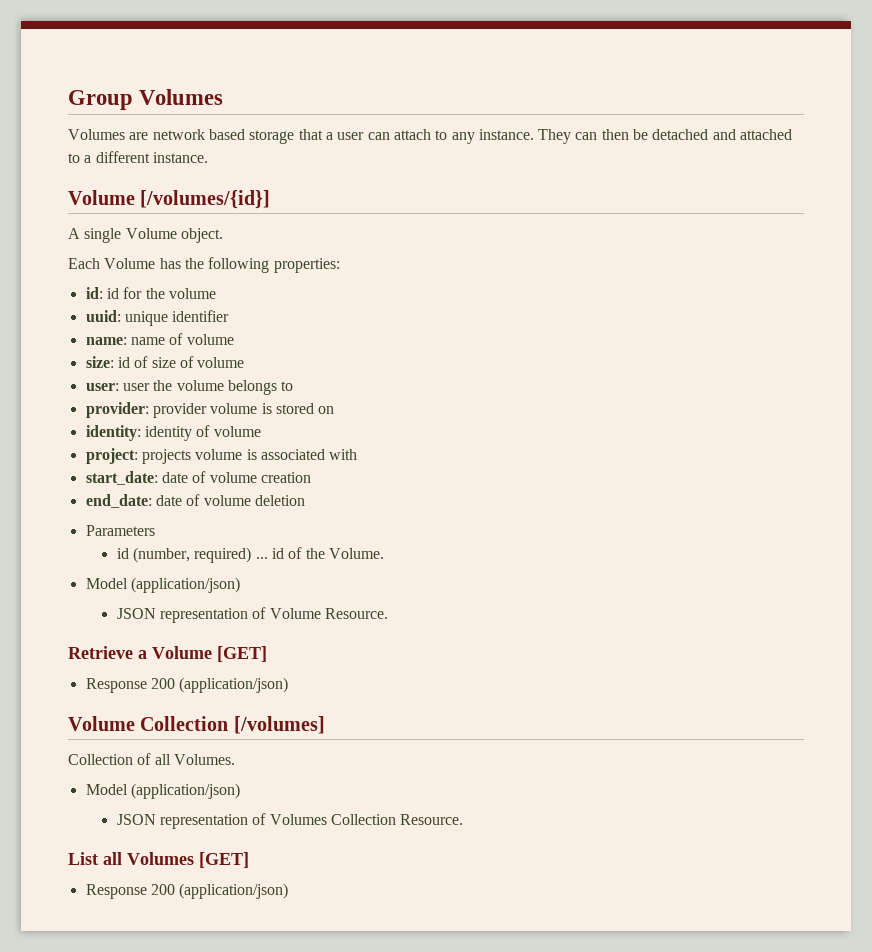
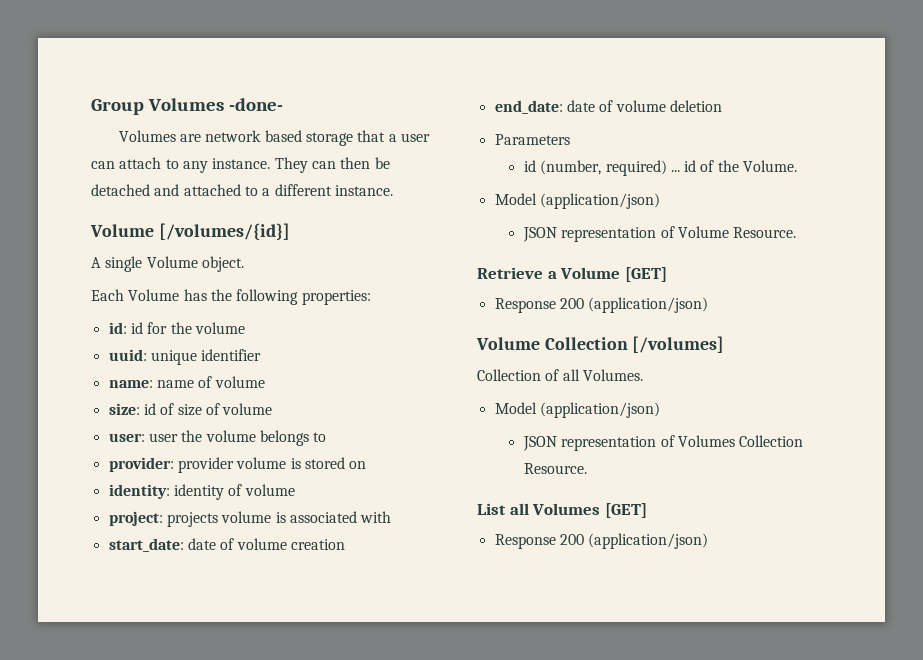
- Group Volumes
+ Group Volumes -done-

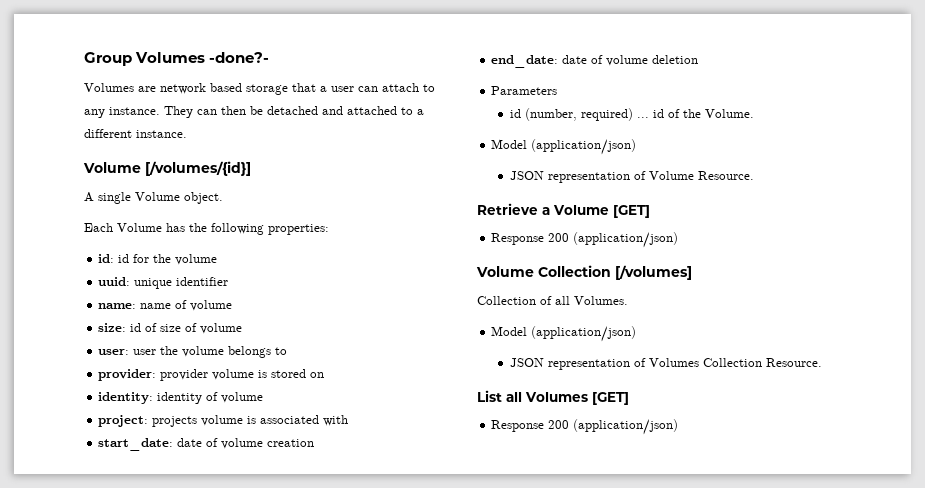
- Group Volumes -done-
+ Group Volumes -done?-

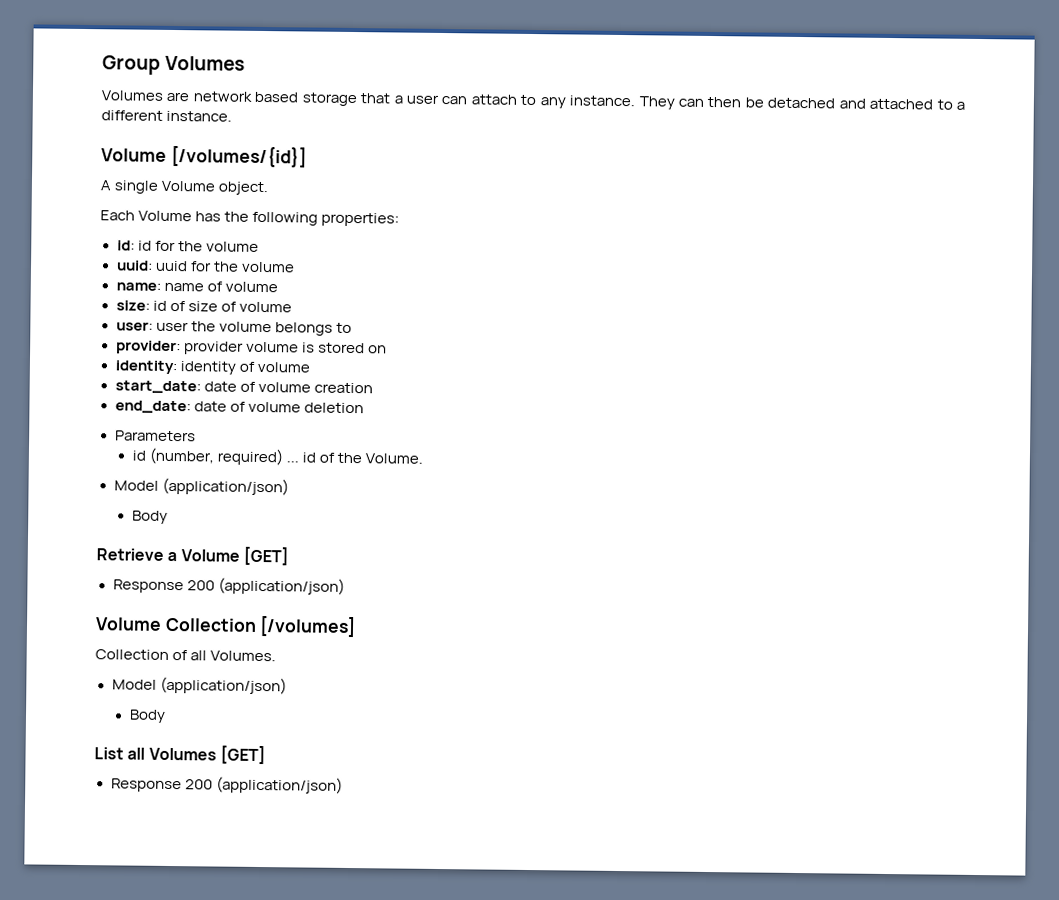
- Group Volumes -done?-
+ Group Volumes
- uuid: unique identifier
+ uuid: uuid for the volume
- project: projects volume is associated with
  id (number, required) ... id of the Volume.
  Model (application/json)
- JSON representation of Volume Resource.
+ Body
  Collection of all Volumes.
  Model (application/json)
- JSON representation of Volumes Collection Resource.
+ Body

